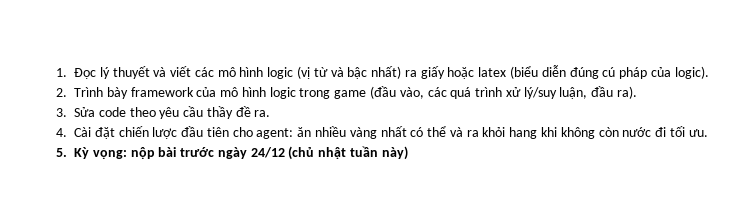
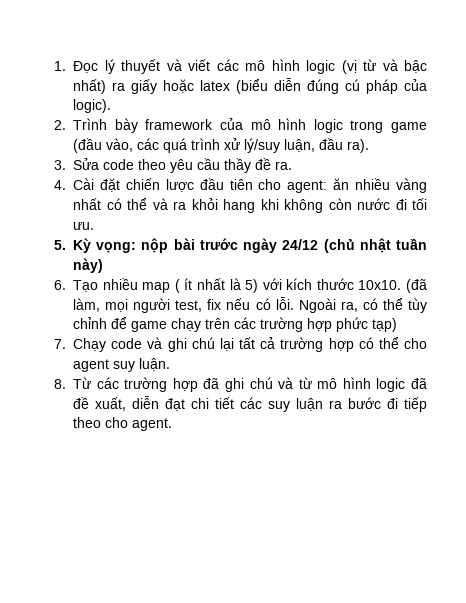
+ 6. Tạo nhiều map ( ít nhất là 5) với kích thước 10x10. (đã làm, mọi người test, fix nếu có lỗi. Ngoài ra, có thể tùy chỉnh để game chạy trên các trường hợp phức tạp)
+ 7. Chạy code và ghi chú lại tất cả trường hợp có thể cho agent suy luận.
+ 8. Từ các trường hợp đã ghi chú và từ mô hình logic đã đề xuất, diễn đạt chi tiết các suy luận ra bước đi tiếp theo cho agent.

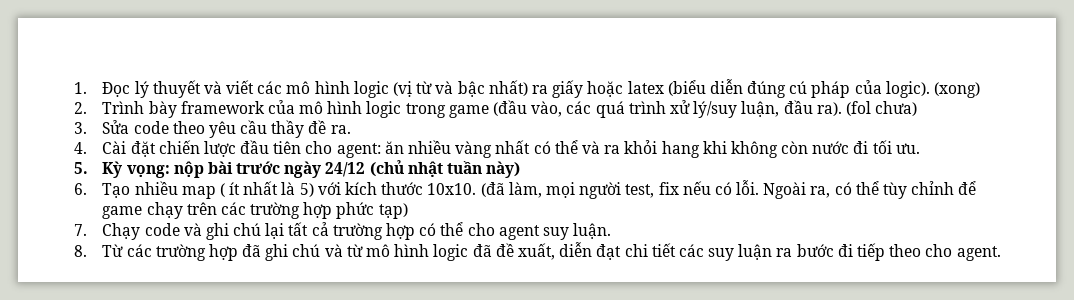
+ (xong)
+ (fol chưa)

